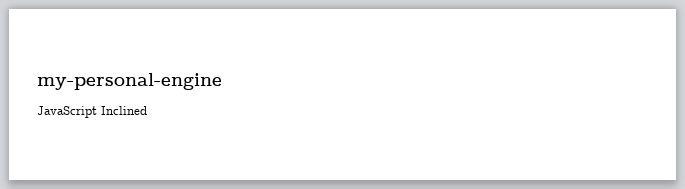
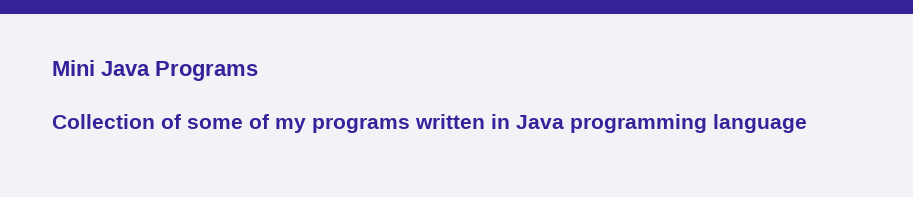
- my-personal-engine
- JavaScript Inclined
+ Mini Java Programs
+ Collection of some of my programs written in Java programming language

